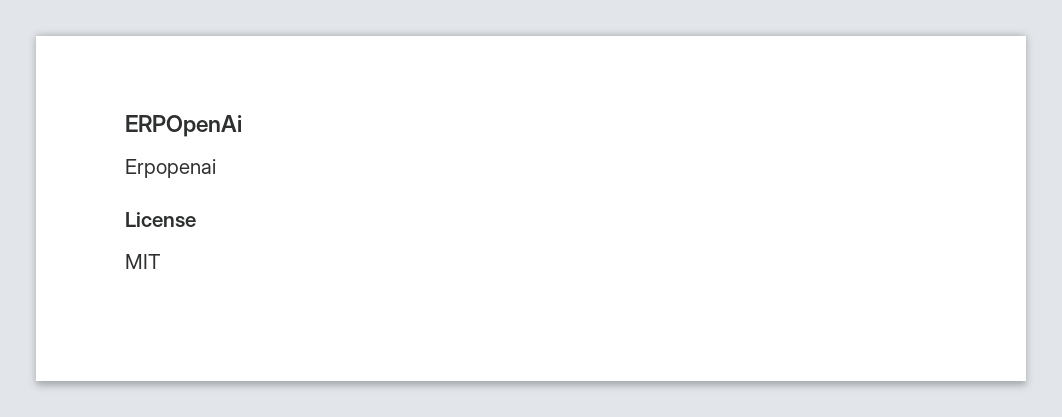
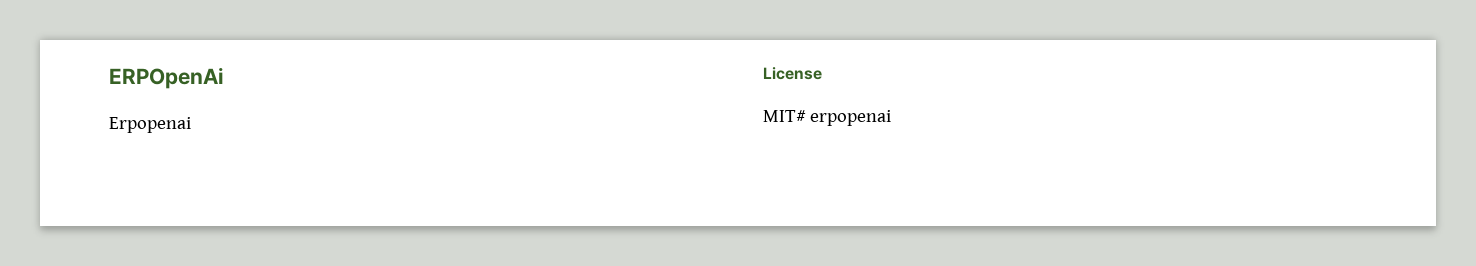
- MIT
+ MIT# erpopenai

